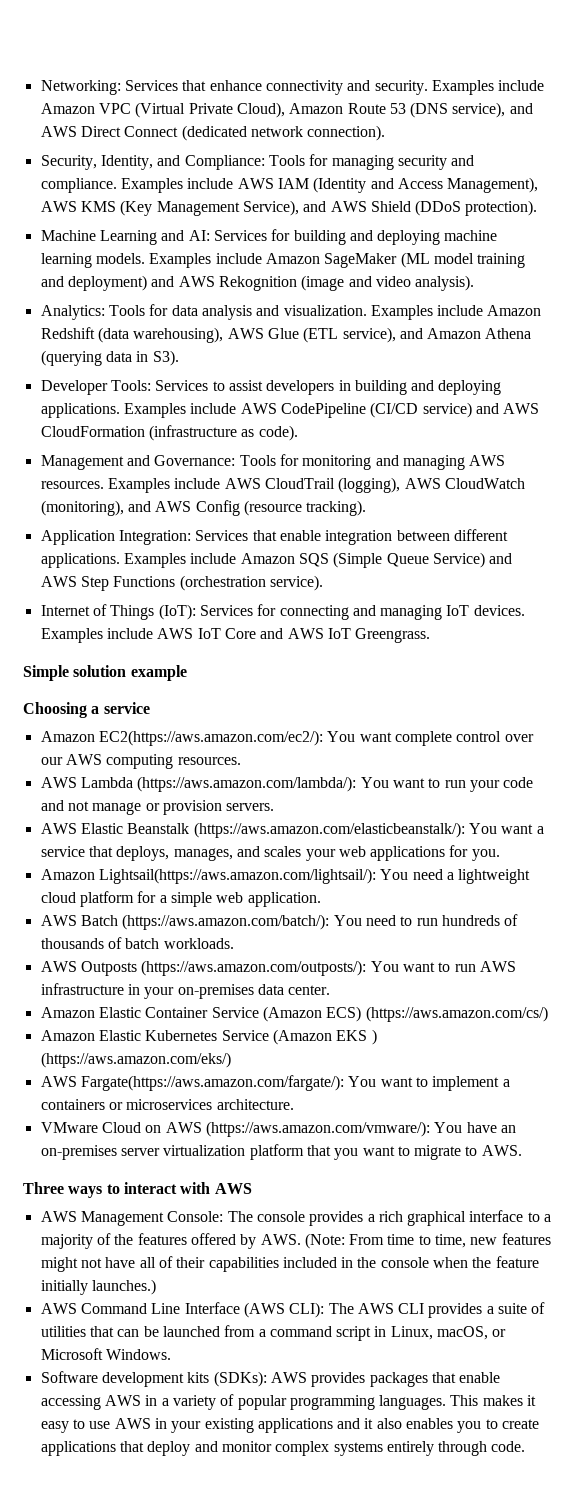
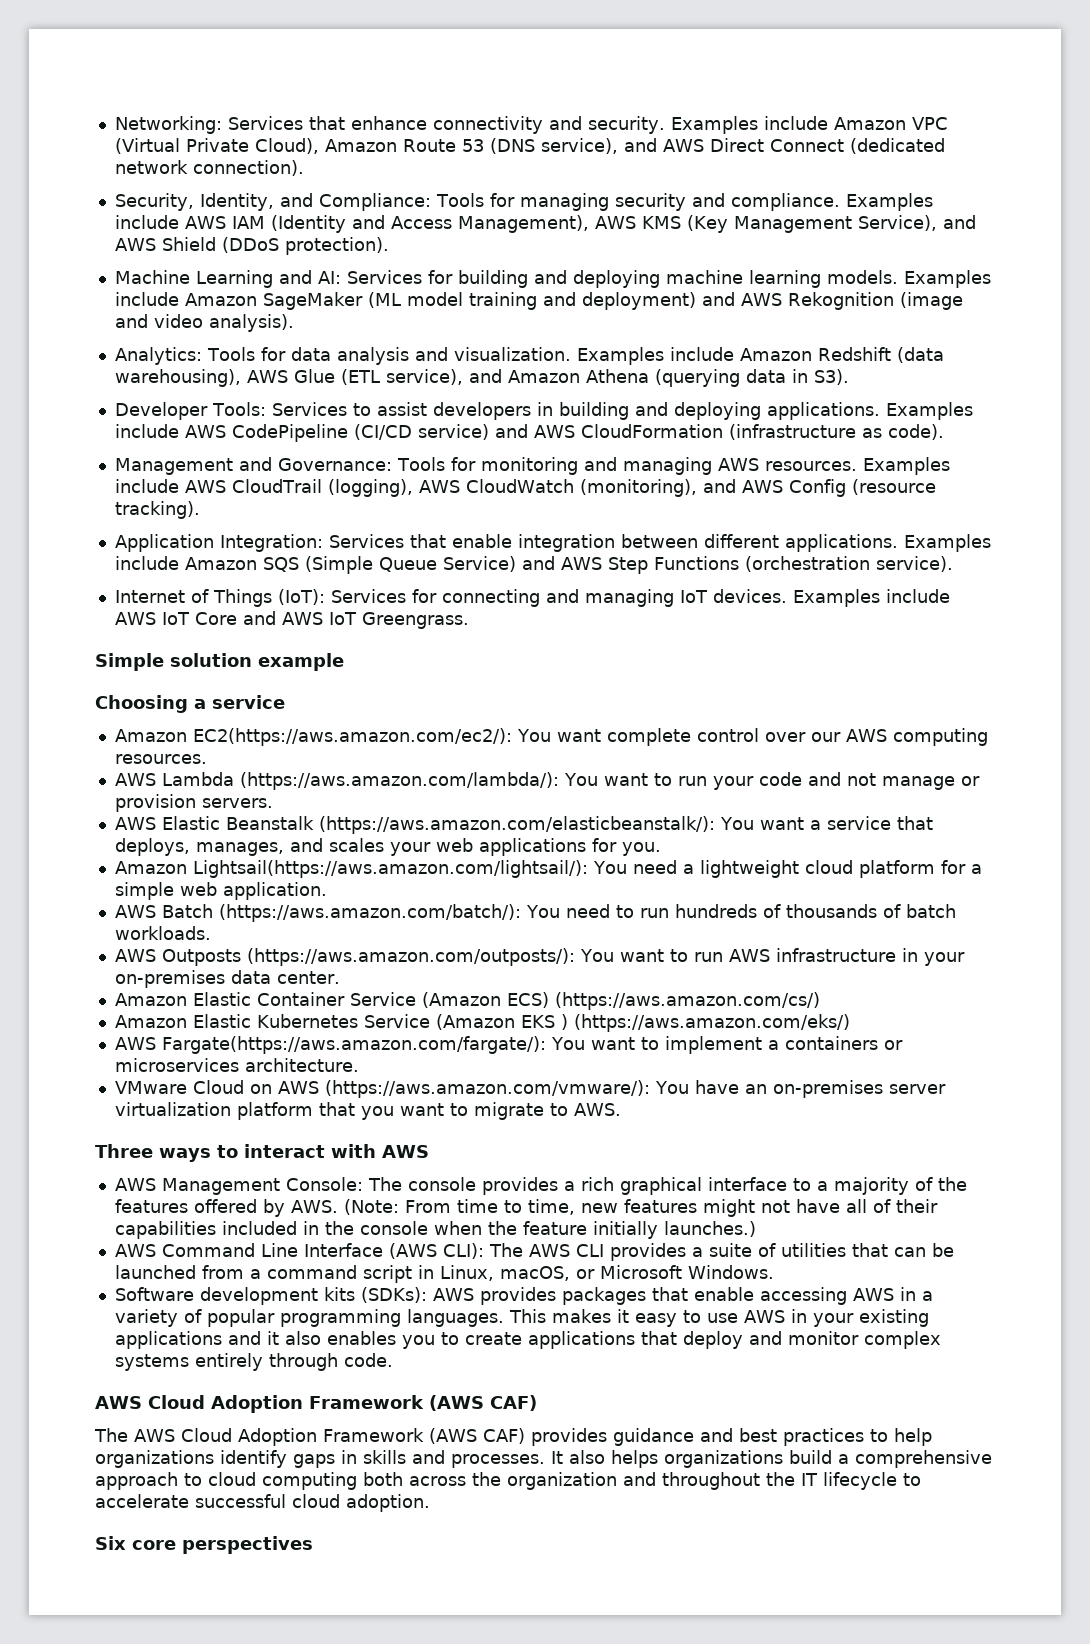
  This makes it easy to use AWS in your existing applications and it also enables you to create applications that deploy and monitor complex systems entirely through code.
+ AWS Cloud Adoption Framework (AWS CAF)
+ The AWS Cloud Adoption Framework (AWS CAF) provides guidance and best practices to help organizations identify gaps in skills and processes. It also helps organizations build a comprehensive approach to cloud computing both across the organization and throughout the IT lifecycle to accelerate successful cloud adoption.
+ Six core perspectives

